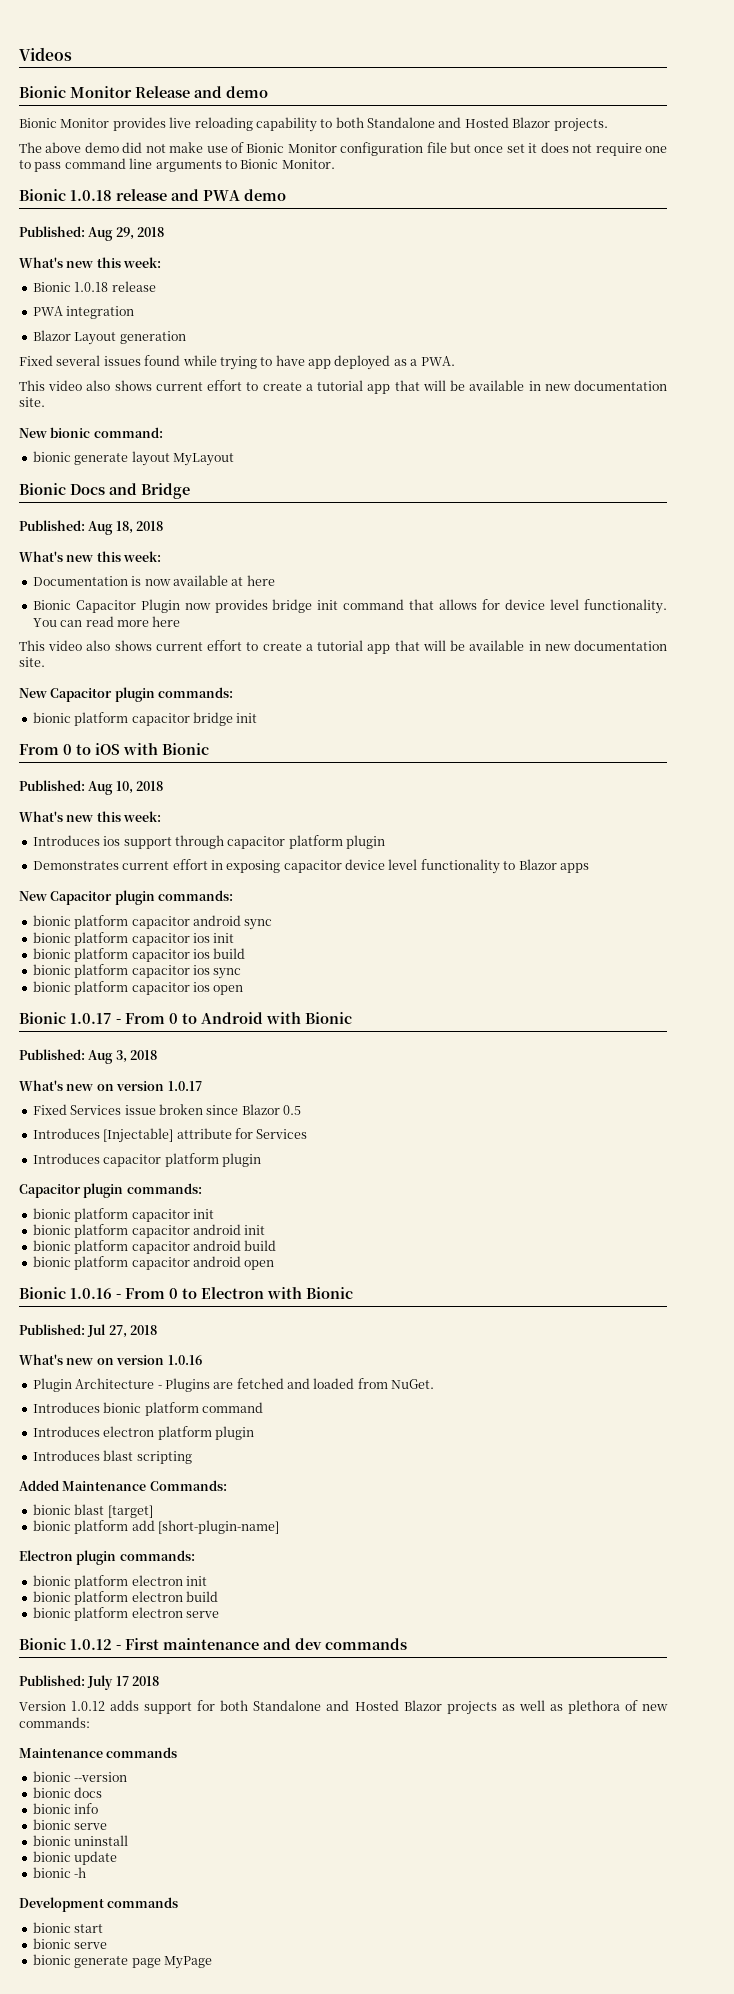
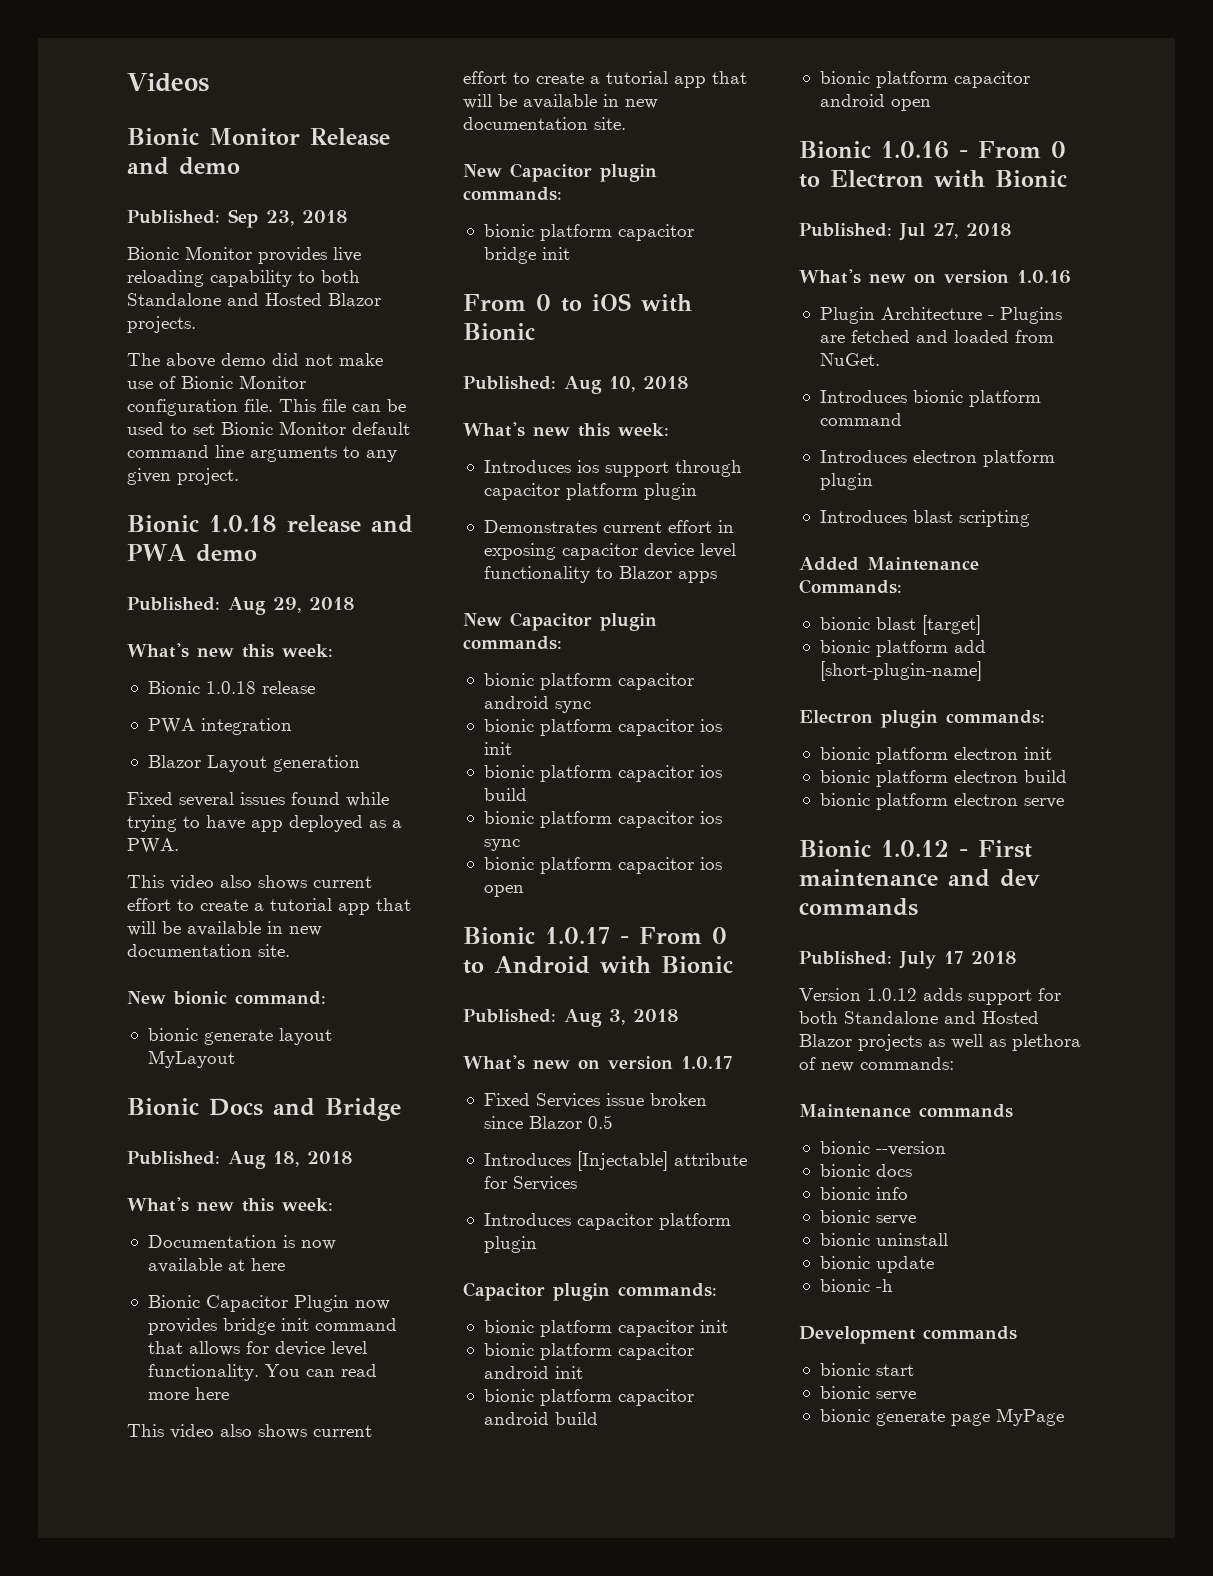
+ Published: Sep 23, 2018
- The above demo did not make use of Bionic Monitor configuration file but once set it does not require one to pass command line arguments to Bionic Monitor.
+ The above demo did not make use of Bionic Monitor configuration file. This file can be used to set Bionic Monitor default command line arguments to any given project.

